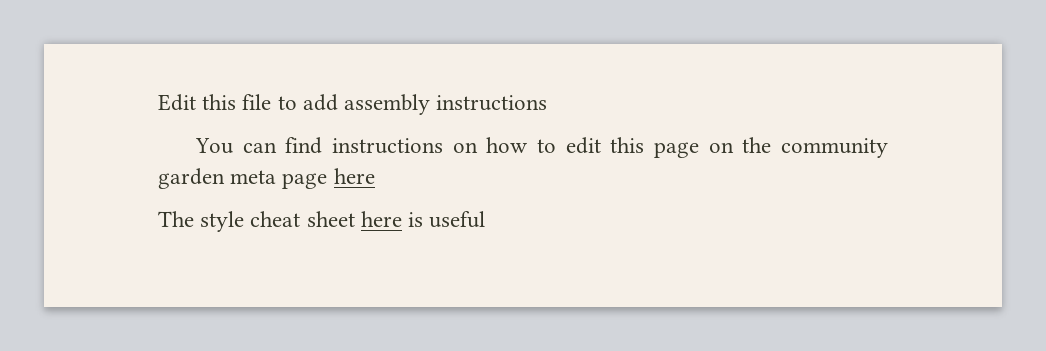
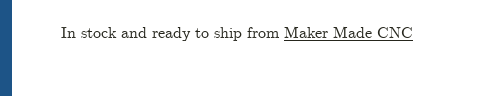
- Edit this file to add assembly instructions
- You can find instructions on how to edit this page on the community garden meta page here
- The style cheat sheet here is useful
+ In stock and ready to ship from Maker Made CNC

